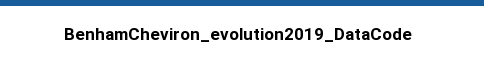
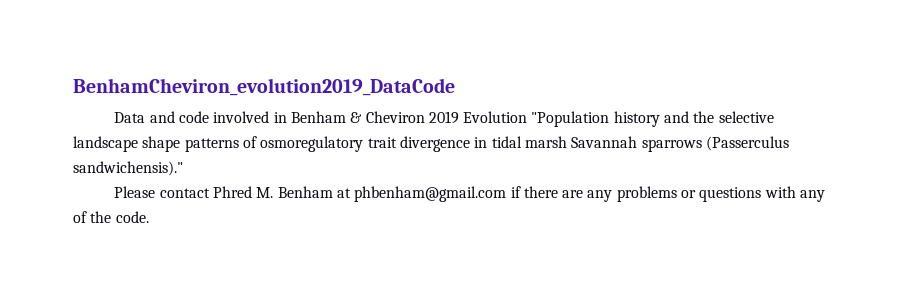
+ Data and code involved in Benham & Cheviron 2019 Evolution "Population history and the selective landscape shape patterns of osmoregulatory trait divergence in tidal marsh Savannah sparrows (Passerculus sandwichensis)."
+ Please contact Phred M. Benham at phbenham@gmail.com if there are any problems or questions with any of the code.

